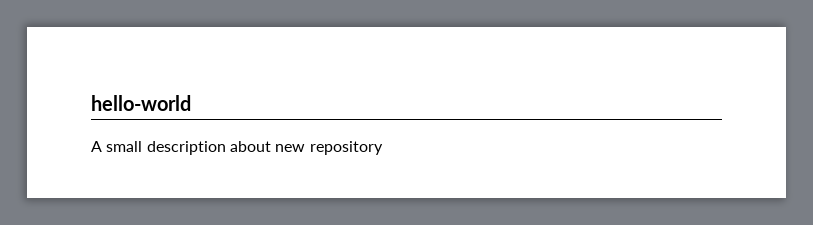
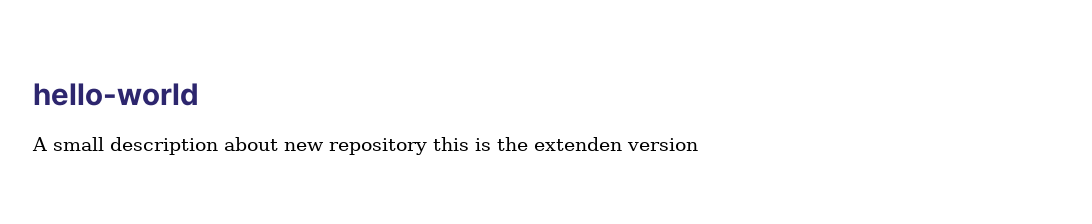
- A small description about new repository
+ A small description about new repository this is the extenden version

